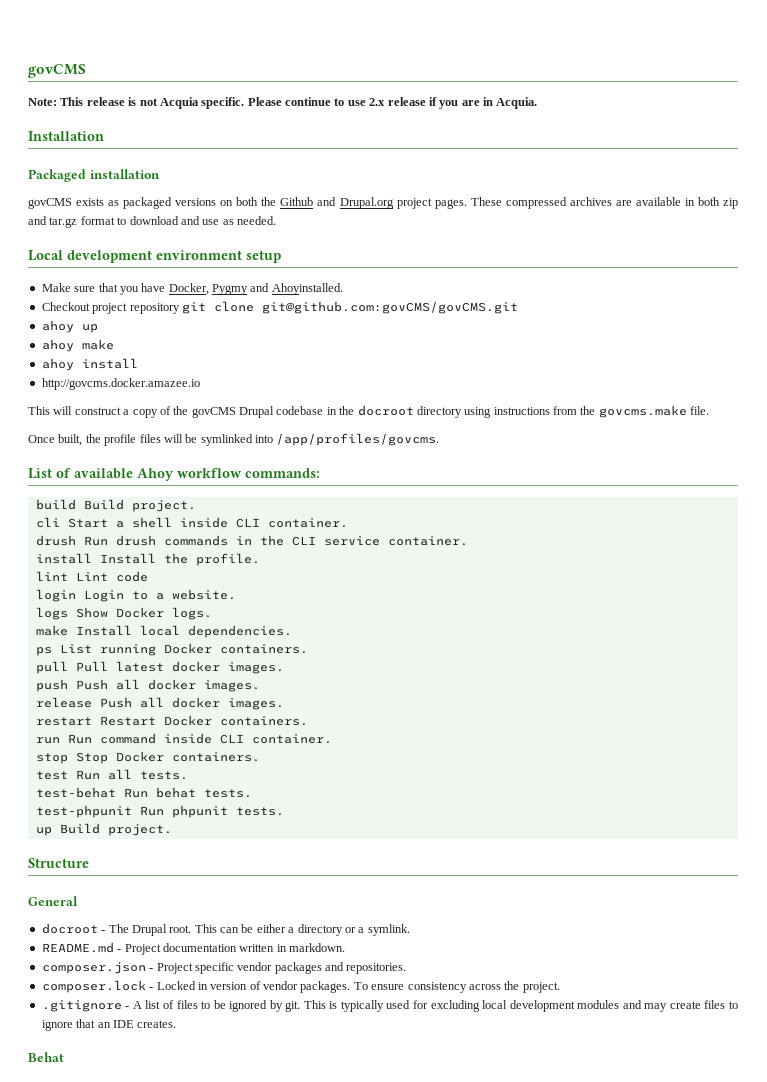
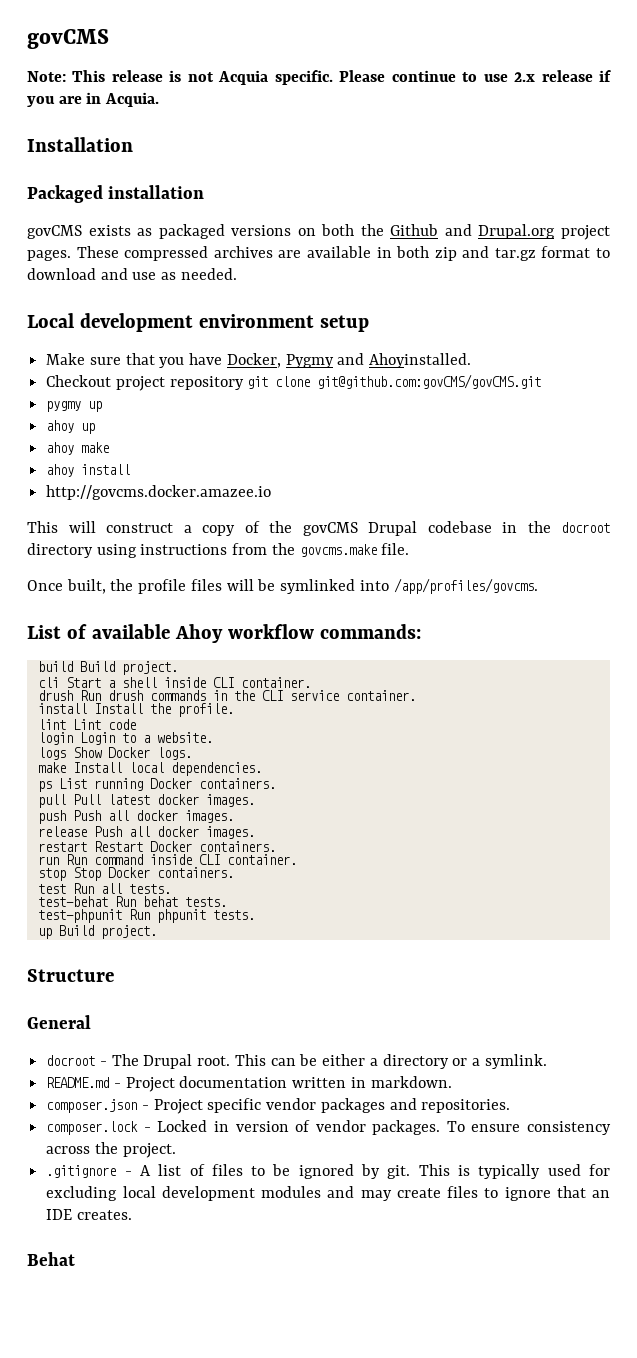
+ pygmy up

